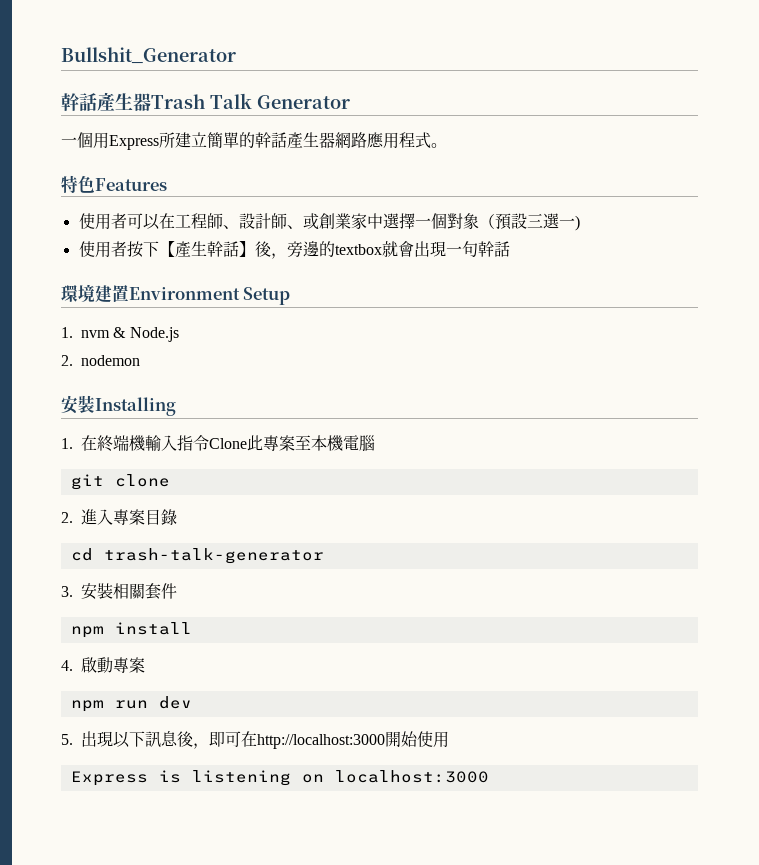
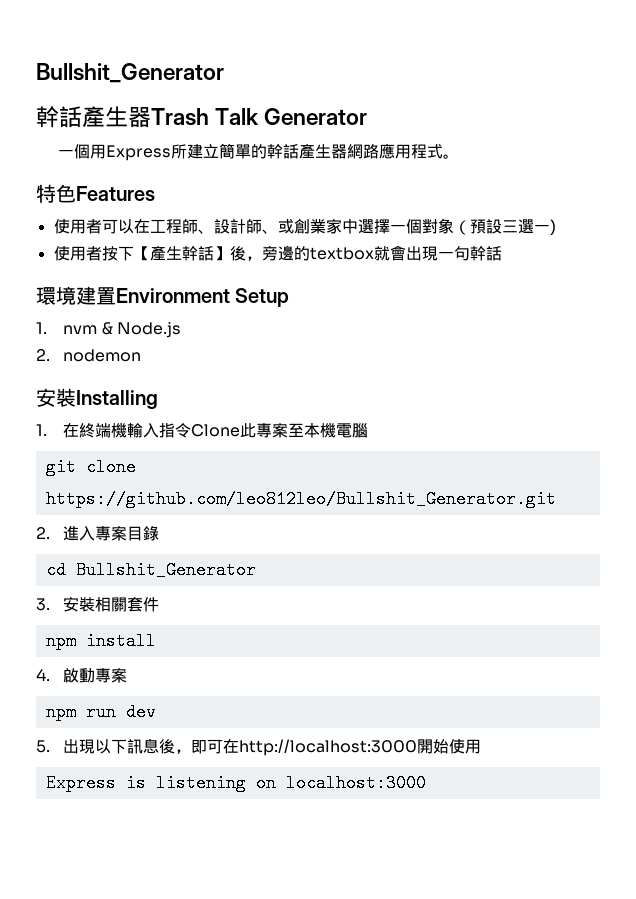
- git clone
+ git clone https://github.com/leo812leo/Bullshit_Generator.git
- cd trash-talk-generator
+ cd Bullshit_Generator

